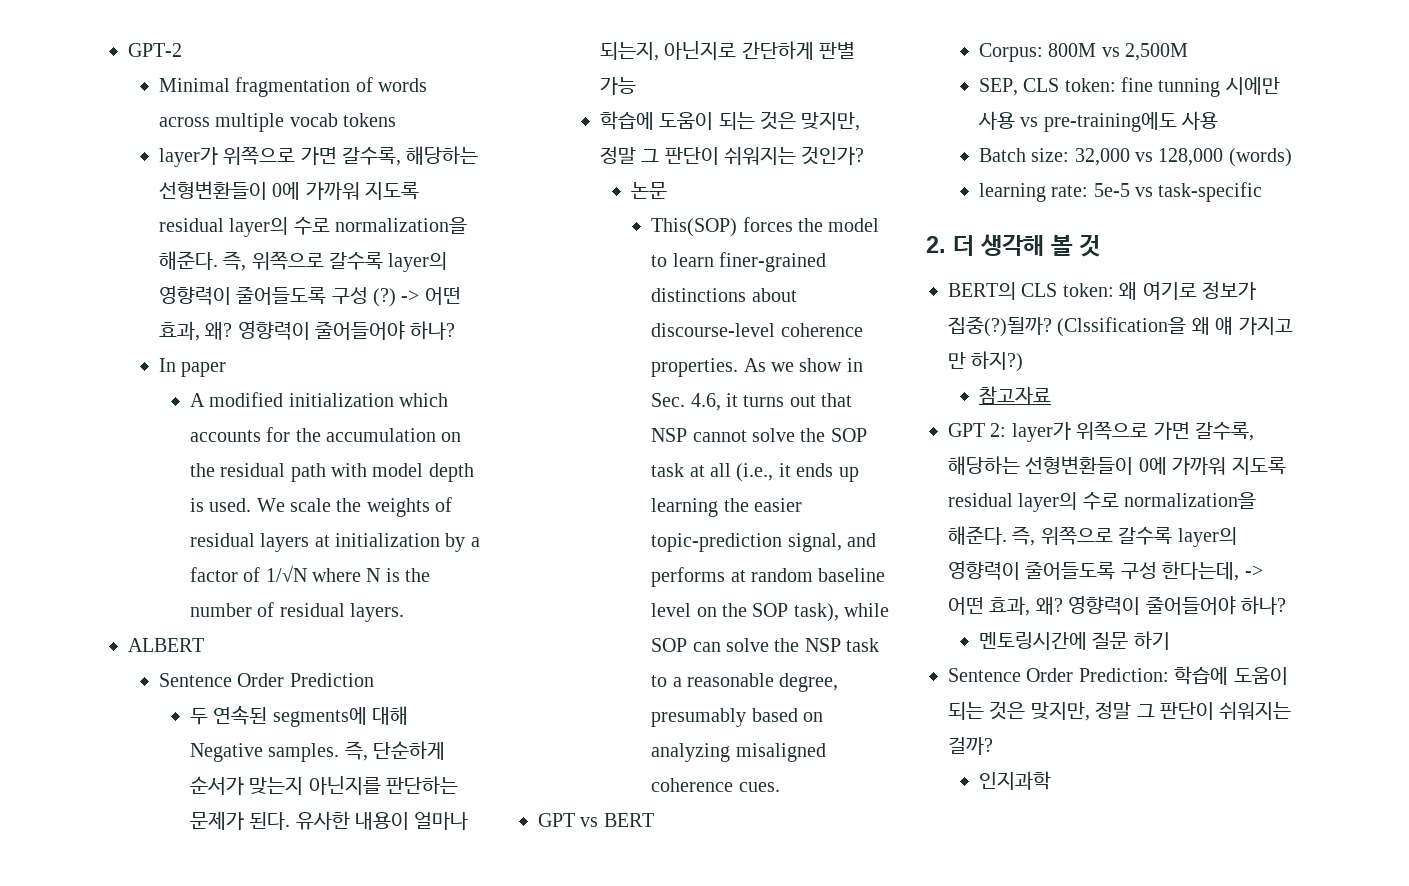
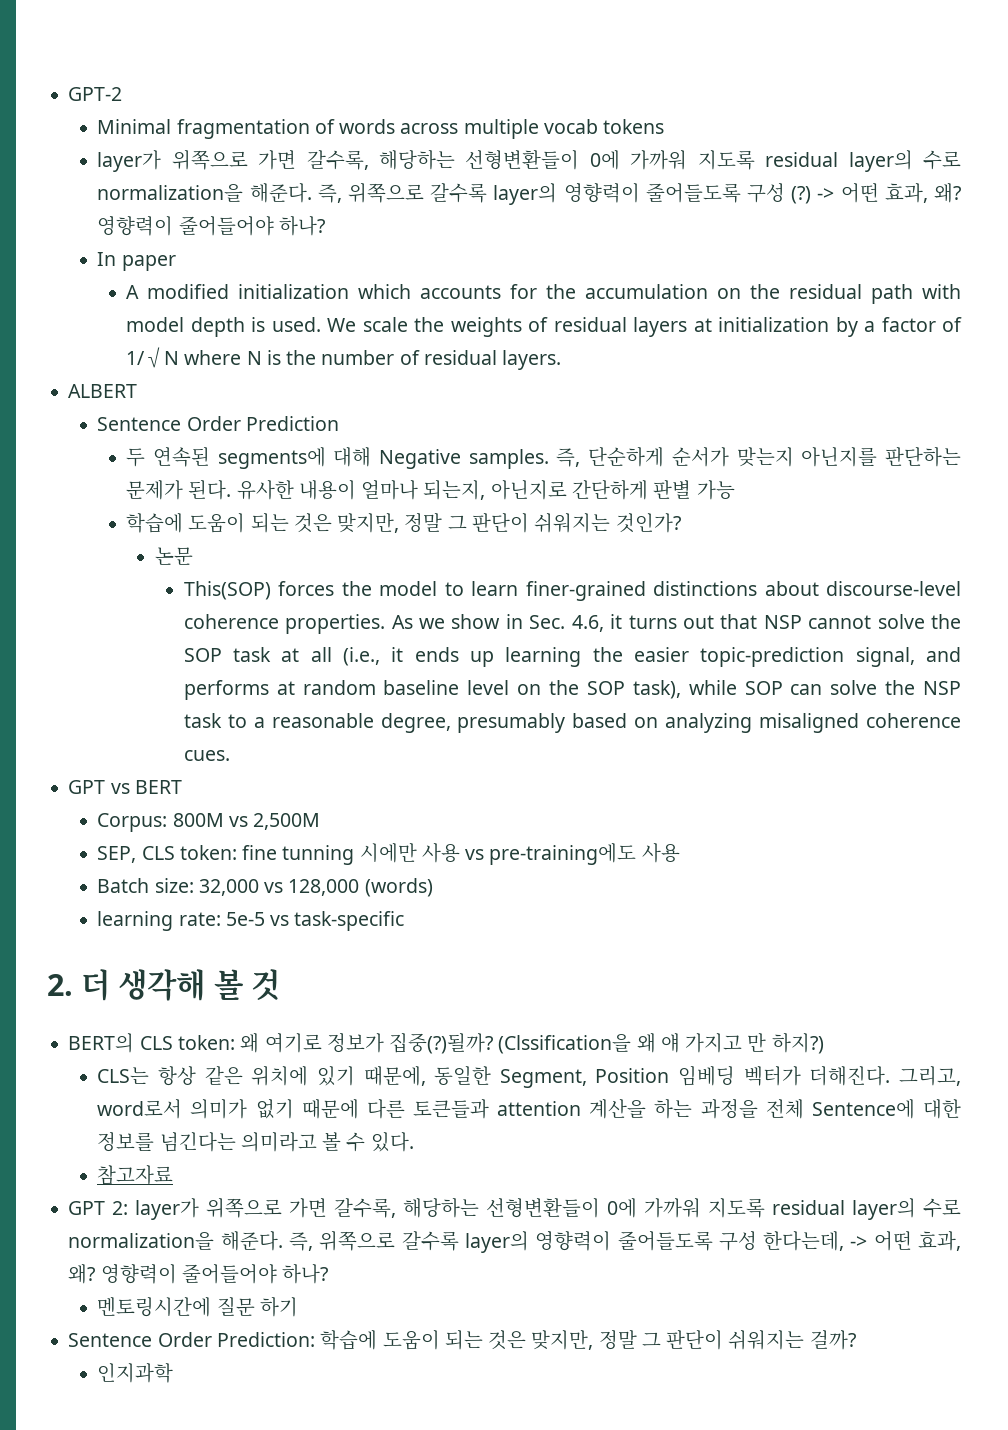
+ CLS는 항상 같은 위치에 있기 때문에, 동일한 Segment, Position 임베딩 벡터가 더해진다. 그리고, word로서 의미가 없기 때문에 다른 토큰들과 attention 계산을 하는 과정을 전체 Sentence에 대한 정보를 넘긴다는 의미라고 볼 수 있다.

